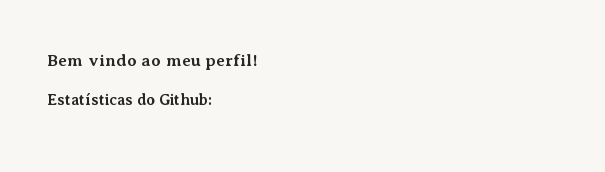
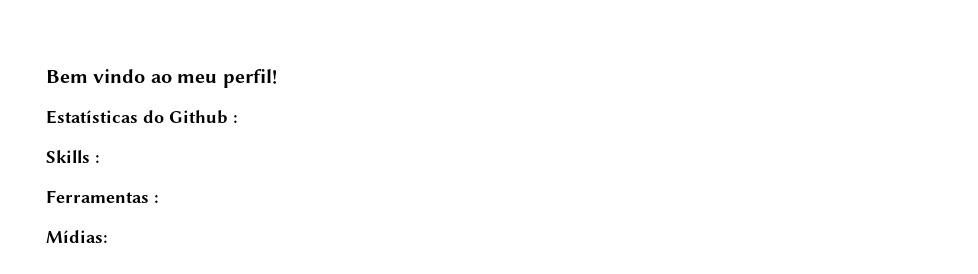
- Estatísticas do Github:
+ Estatísticas do Github :
+ Skills :
+ Ferramentas :
+ Mídias:

